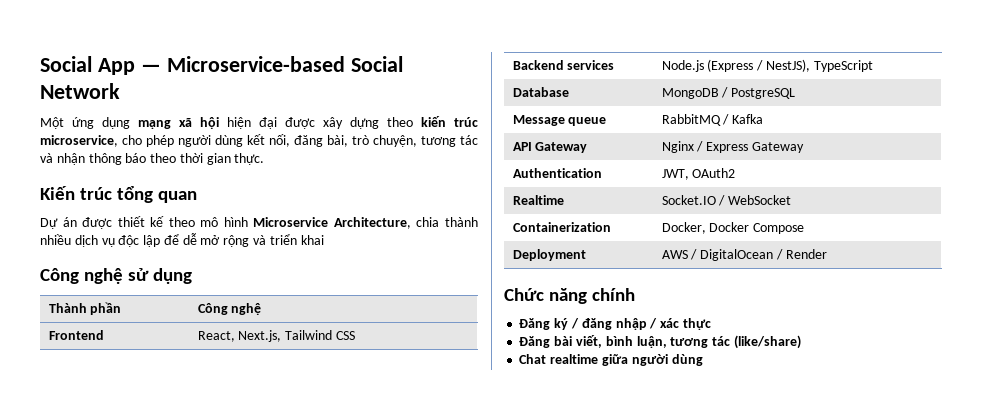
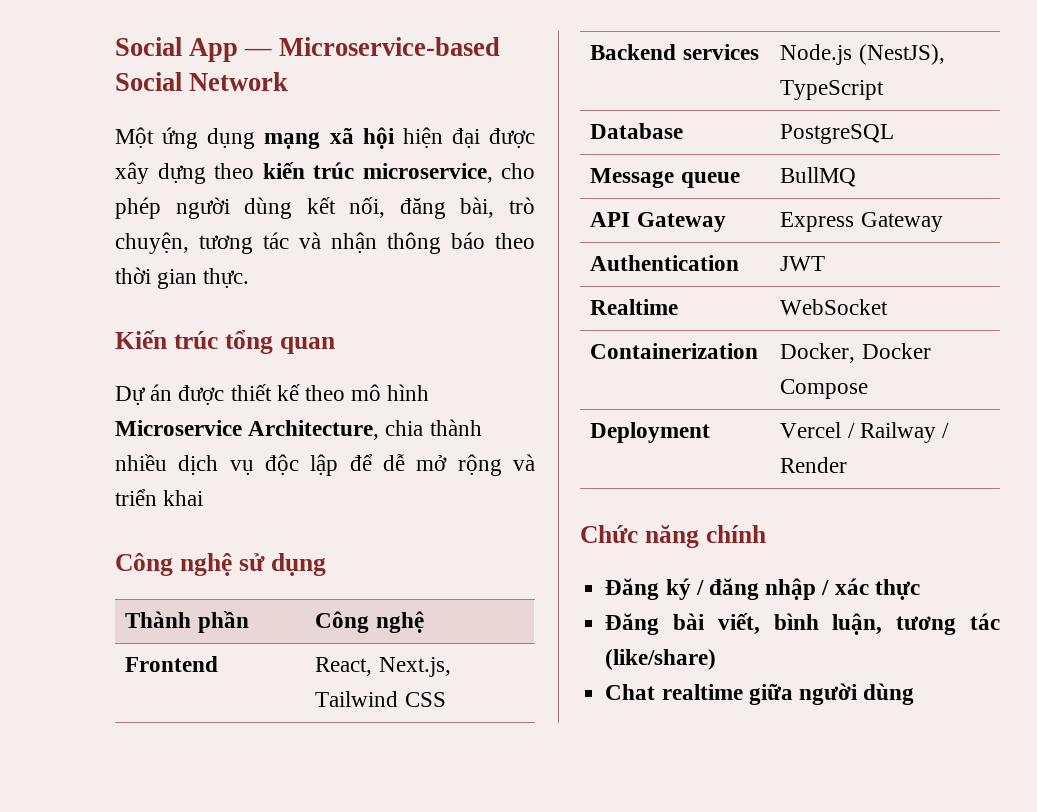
- Backend services | Node.js (Express / NestJS), TypeScript
+ Backend services | Node.js (NestJS), TypeScript
- Database | MongoDB / PostgreSQL
+ Database | PostgreSQL
- Message queue | RabbitMQ / Kafka
+ Message queue | BullMQ
- API Gateway | Nginx / Express Gateway
+ API Gateway | Express Gateway
- Authentication | JWT, OAuth2
+ Authentication | JWT
- Realtime | Socket.IO / WebSocket
+ Realtime | WebSocket
- Deployment | AWS / DigitalOcean / Render
+ Deployment | Vercel / Railway / Render

